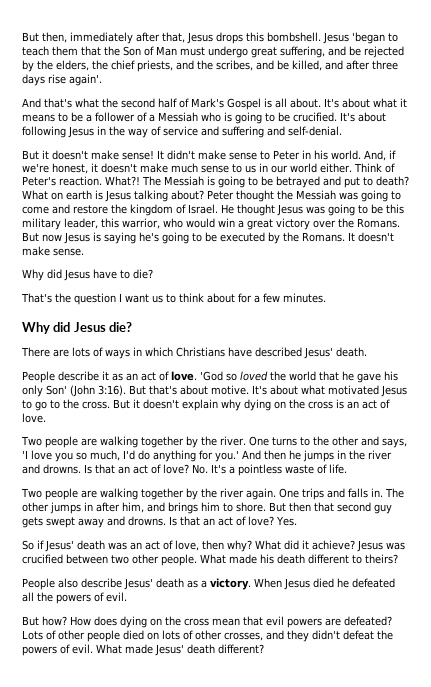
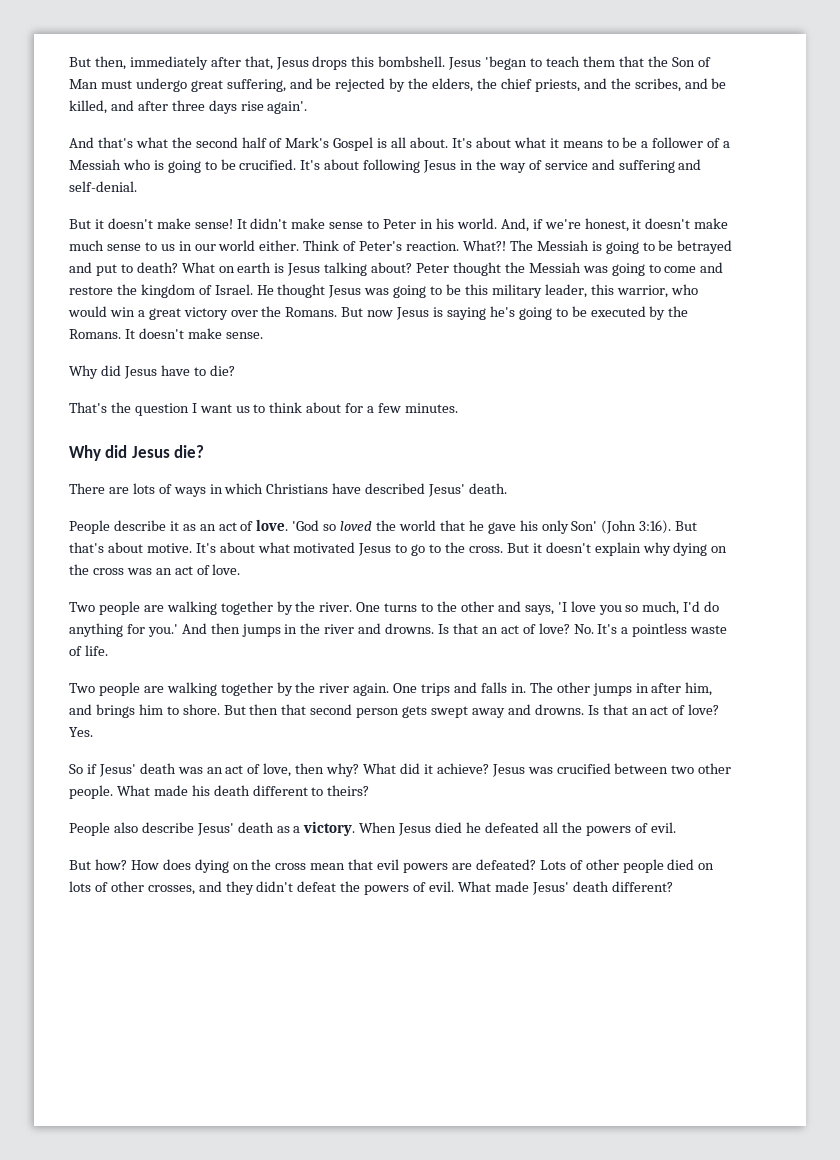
- But it doesn't explain why dying on the cross is an act of love.
+ But it doesn't explain why dying on the cross was an act of love.
- And then he jumps in the river and drowns.
+ And then jumps in the river and drowns.
- But then that second guy gets swept away and drowns.
+ But then that second person gets swept away and drowns.

